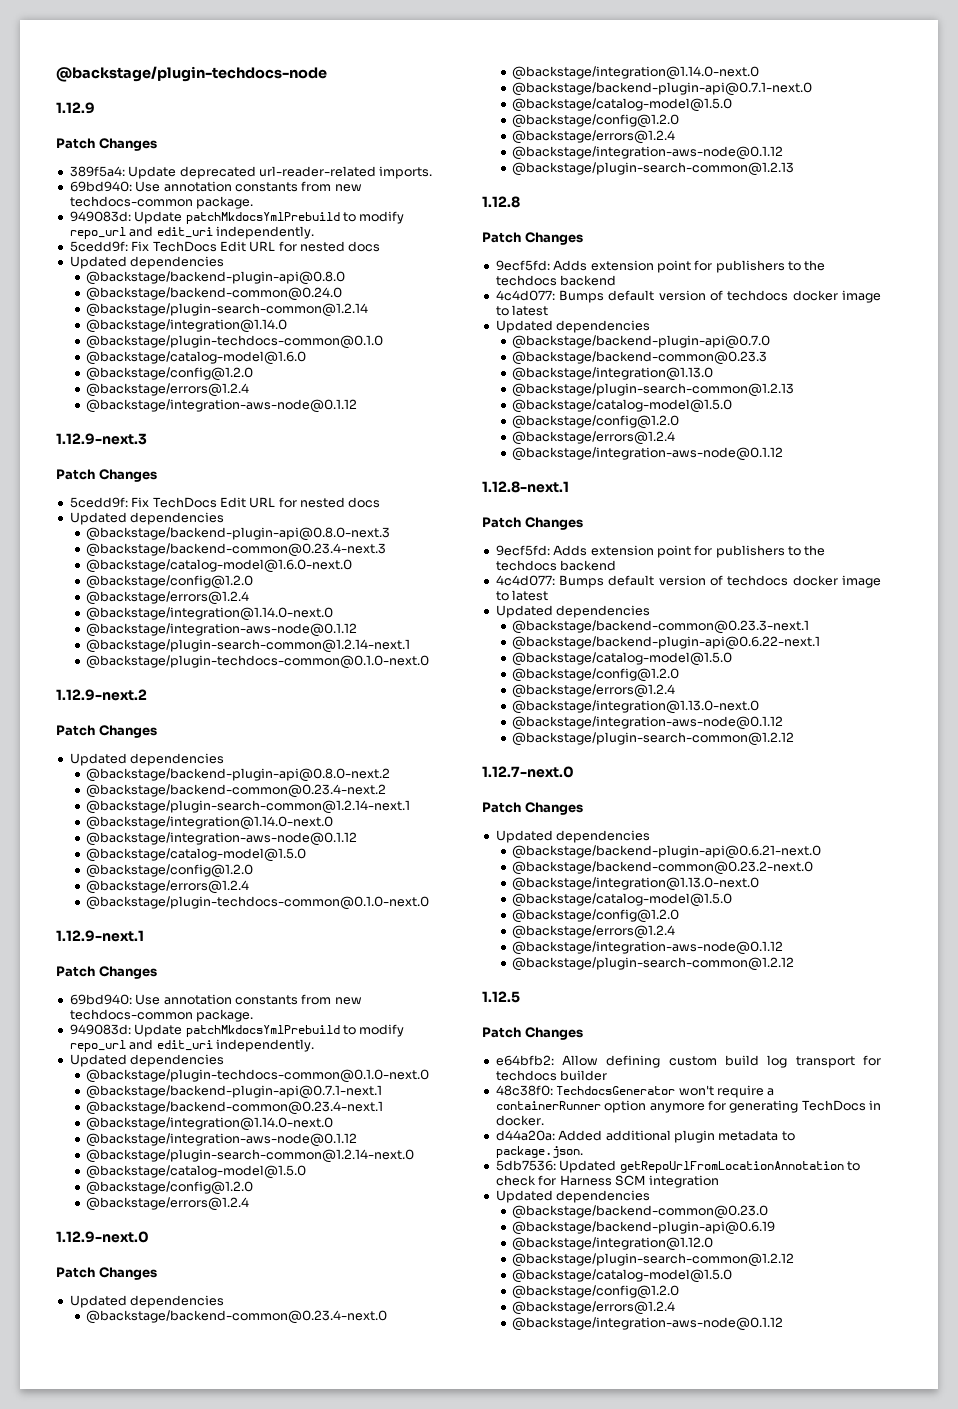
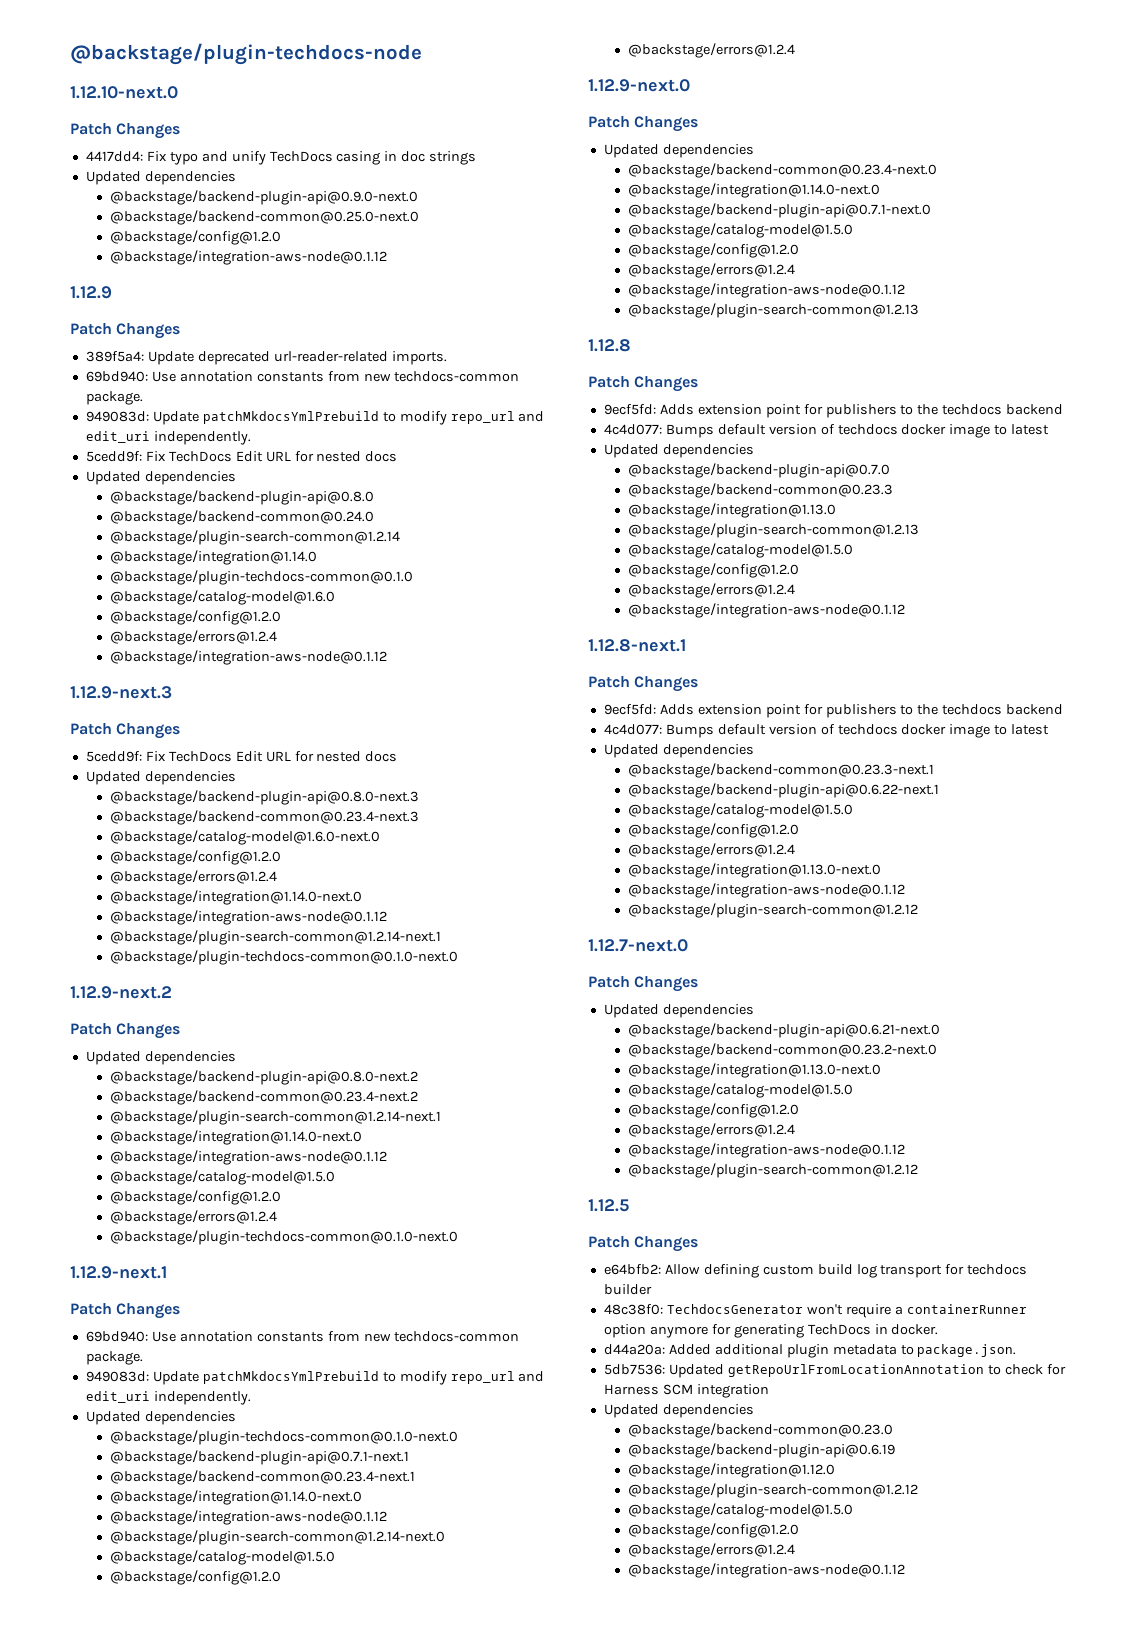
+ 1.12.10-next.0
+ Patch Changes
+ 4417dd4: Fix typo and unify TechDocs casing in doc strings
+ Updated dependencies
+ @backstage/backend-plugin-api@0.9.0-next.0
+ @backstage/backend-common@0.25.0-next.0
+ @backstage/config@1.2.0
+ @backstage/integration-aws-node@0.1.12

